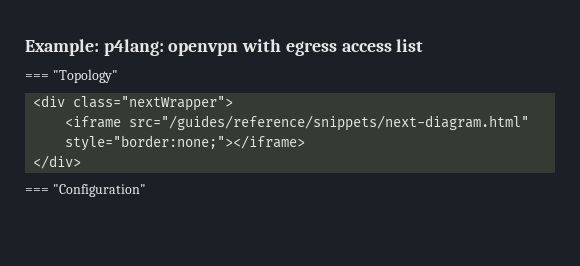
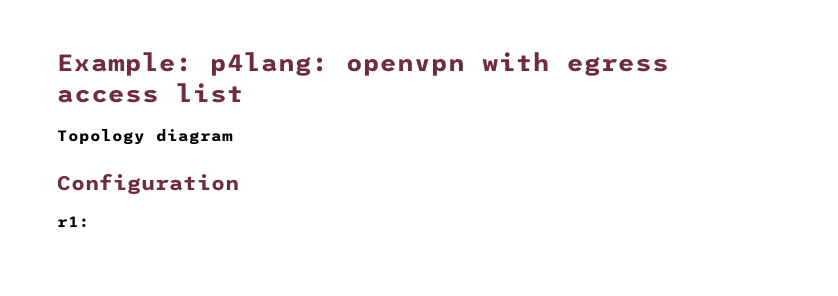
- === "Topology"
- <div class="nextWrapper">
- <iframe src="/guides/reference/snippets/next-diagram.html" style="border:none;"></iframe>
- </div>
- === "Configuration"
+ Topology diagram
+ Configuration
+ r1:

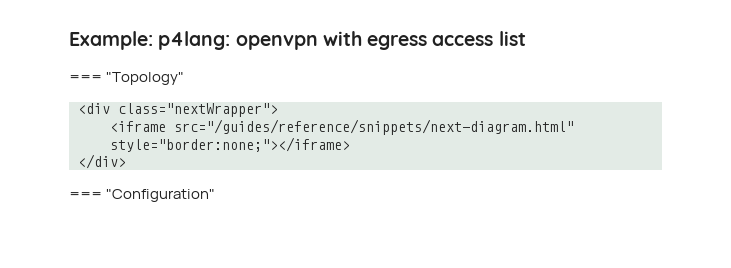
- Topology diagram
- Configuration
- r1:
+ === "Topology"
+ <div class="nextWrapper">
+ <iframe src="/guides/reference/snippets/next-diagram.html" style="border:none;"></iframe>
+ </div>
+ === "Configuration"

